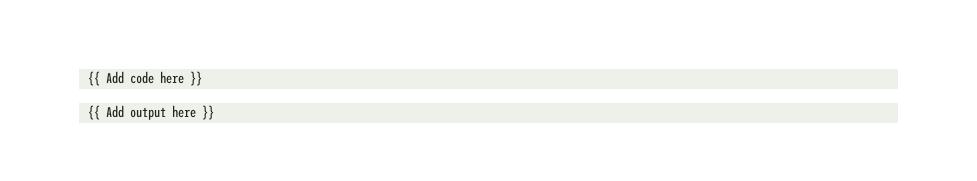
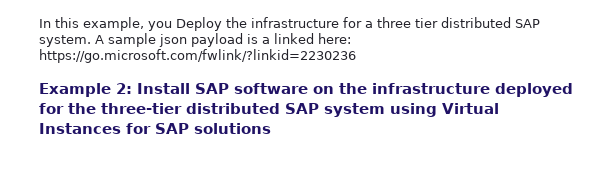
- {{ Add code here }}
- {{ Add output here }}
+ In this example, you Deploy the infrastructure for a three tier distributed SAP system. A sample json payload is a linked here: https://go.microsoft.com/fwlink/?linkid=2230236
+ Example 2: Install SAP software on the infrastructure deployed for the three-tier distributed SAP system using Virtual Instances for SAP solutions

